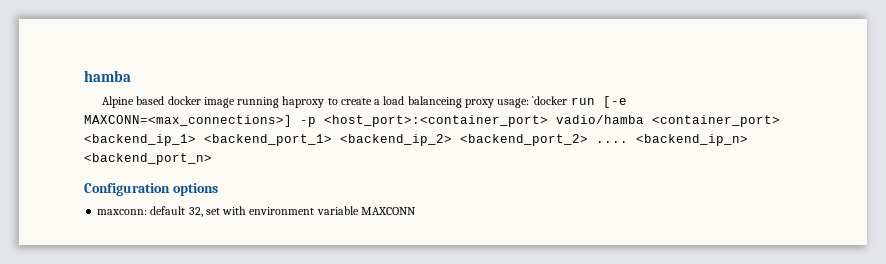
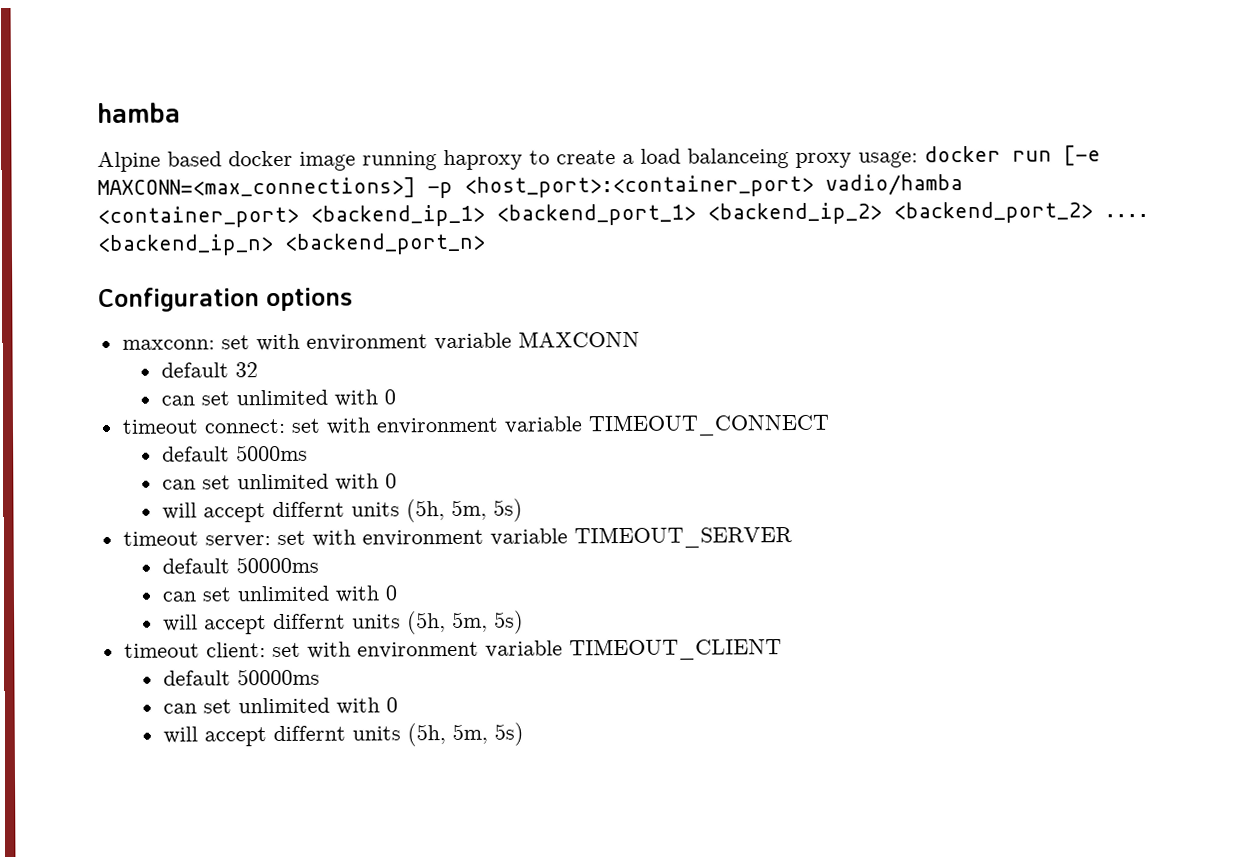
- Alpine based docker image running haproxy to create a load balanceing proxy usage: `docker run [-e MAXCONN=<max_connections>] -p <host_port>:<container_port> vadio/hamba <container_port> <backend_ip_1> <backend_port_1> <backend_ip_2> <backend_port_2> ....
+ Alpine based docker image running haproxy to create a load balanceing proxy usage: docker run [-e MAXCONN=<max_connections>] -p <host_port>:<container_port> vadio/hamba <container_port> <backend_ip_1> <backend_port_1> <backend_ip_2> <backend_port_2> ....
- maxconn: default 32, set with environment variable MAXCONN
+ maxconn: set with environment variable MAXCONN
+ default 32
+ can set unlimited with 0
+ timeout connect: set with environment variable TIMEOUT_CONNECT
+ default 5000ms
+ can set unlimited with 0
+ will accept differnt units (5h, 5m, 5s)
+ timeout server: set with environment variable TIMEOUT_SERVER
+ default 50000ms
+ can set unlimited with 0
+ will accept differnt units (5h, 5m, 5s)
+ timeout client: set with environment variable TIMEOUT_CLIENT
+ default 50000ms
+ can set unlimited with 0
+ will accept differnt units (5h, 5m, 5s)

